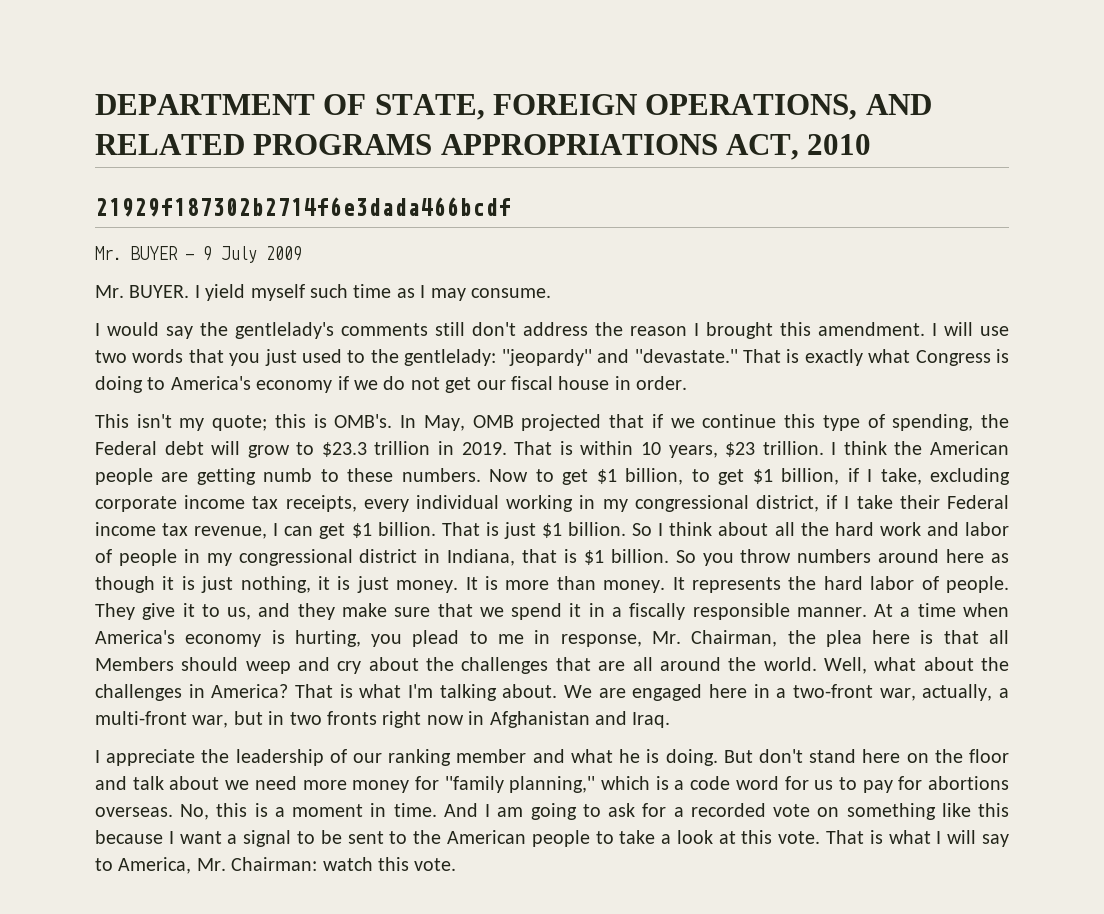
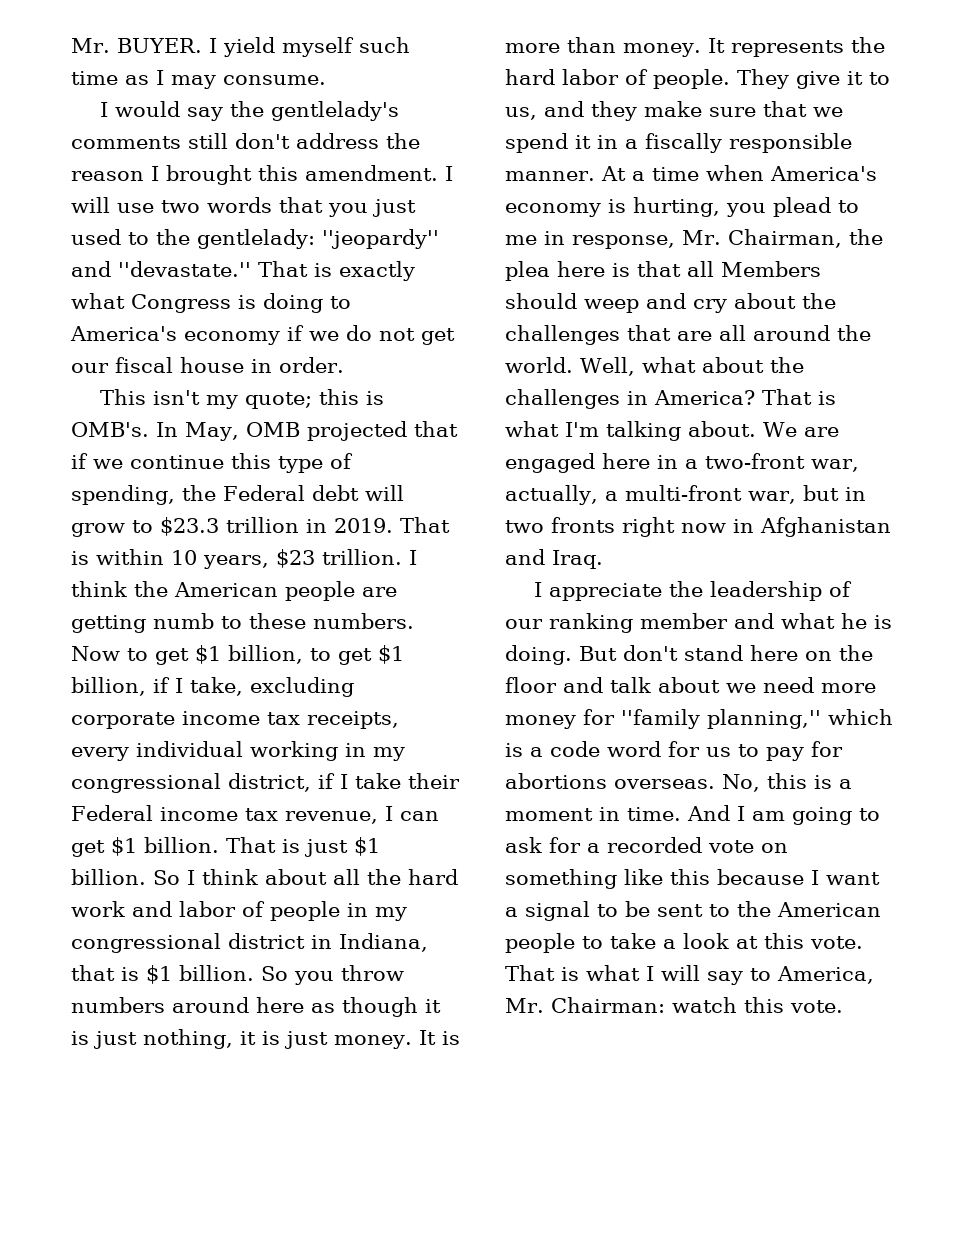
- DEPARTMENT OF STATE, FOREIGN OPERATIONS, AND RELATED PROGRAMS APPROPRIATIONS ACT, 2010
- 21929f187302b2714f6e3dada466bcdf
- Mr. BUYER — 9 July 2009

